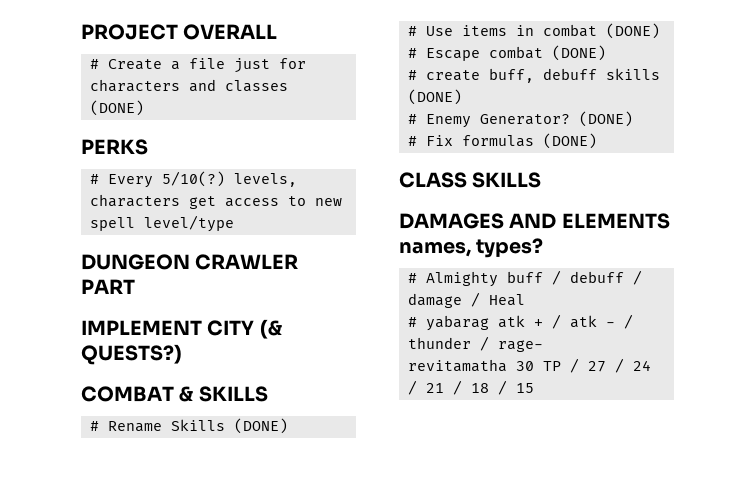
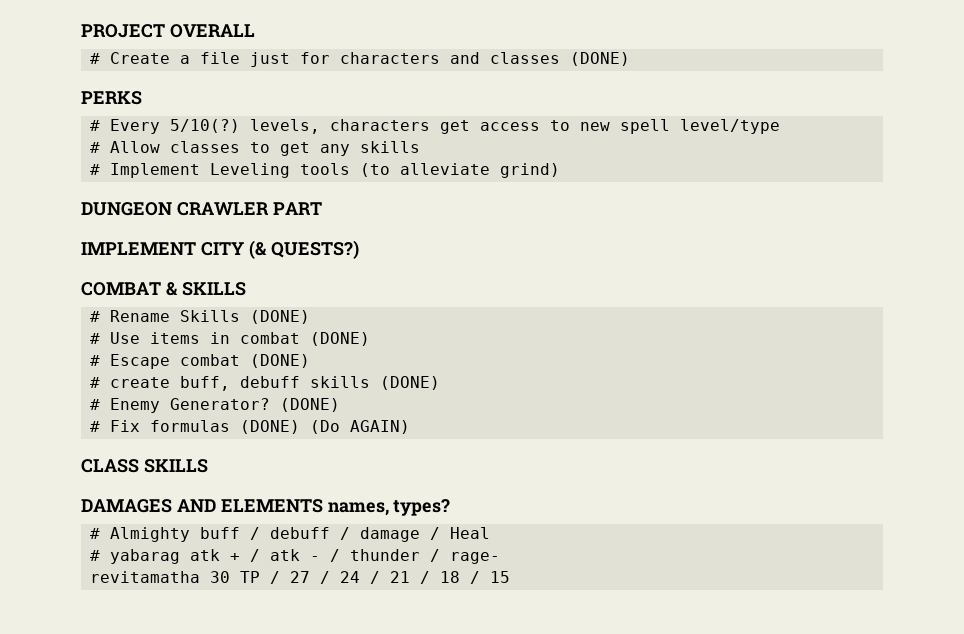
+ # Allow classes to get any skills
+ # Implement Leveling tools (to alleviate grind)
- # Fix formulas (DONE)
+ # Fix formulas (DONE) (Do AGAIN)

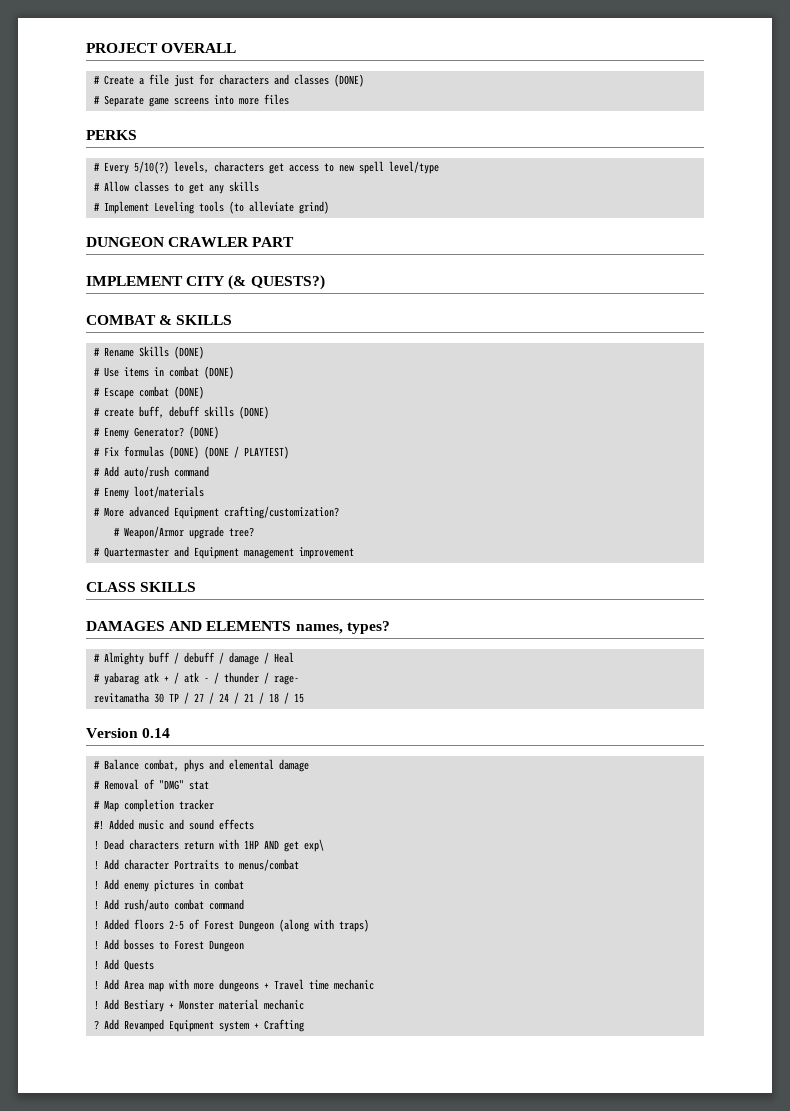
+ # Separate game screens into more files
- # Fix formulas (DONE) (Do AGAIN)
+ # Fix formulas (DONE) (DONE / PLAYTEST)
+ # Add auto/rush command
+ # Enemy loot/materials
+ # More advanced Equipment crafting/customization?
+ # Weapon/Armor upgrade tree?
+ # Quartermaster and Equipment management improvement
+ Version 0.14
+ # Balance combat, phys and elemental damage
+ # Removal of "DMG" stat
+ # Map completion tracker
+ #! Added music and sound effects
+ ! Dead characters return with 1HP AND get exp\
+ ! Add character Portraits to menus/combat
+ ! Add enemy pictures in combat
+ ! Add rush/auto combat command
+ ! Added floors 2-5 of Forest Dungeon (along with traps)
+ ! Add bosses to Forest Dungeon
+ ! Add Quests
+ ! Add Area map with more dungeons + Travel time mechanic
+ ! Add Bestiary + Monster material mechanic
+ ? Add Revamped Equipment system + Crafting

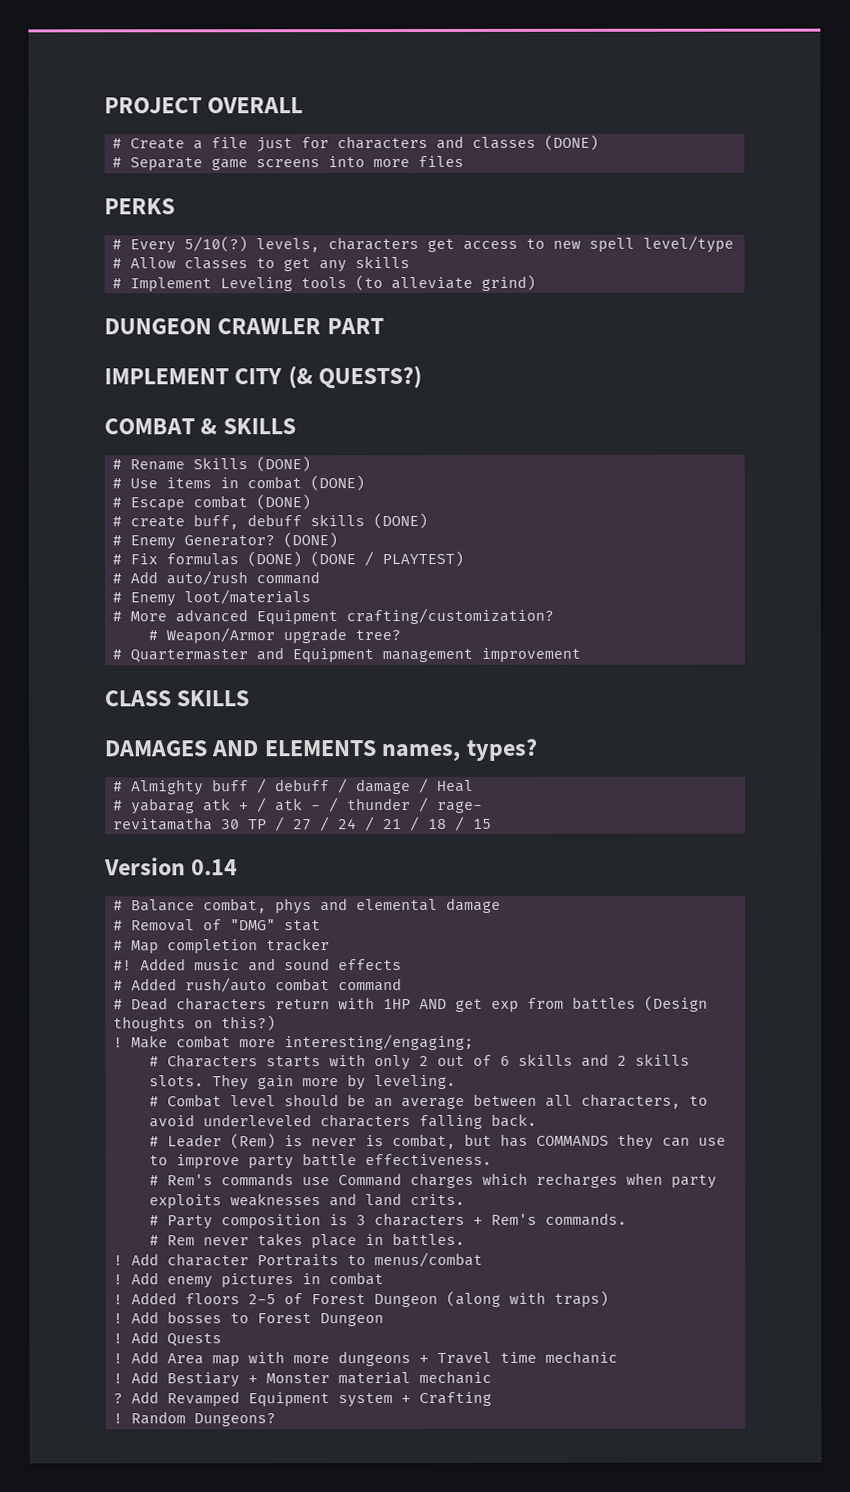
- ! Dead characters return with 1HP AND get exp\
+ # Added rush/auto combat command
+ # Dead characters return with 1HP AND get exp from battles (Design thoughts on this?)
+ ! Make combat more interesting/engaging;
+ # Characters starts with only 2 out of 6 skills and 2 skills slots. They gain more by leveling.
+ # Combat level should be an average between all characters, to avoid underleveled characters falling back.
+ # Leader (Rem) is never is combat, but has COMMANDS they can use to improve party battle effectiveness.
+ # Rem's commands use Command charges which recharges when party exploits weaknesses and land crits.
+ # Party composition is 3 characters + Rem's commands.
+ # Rem never takes place in battles.
- ! Add rush/auto combat command
+ ! Random Dungeons?

